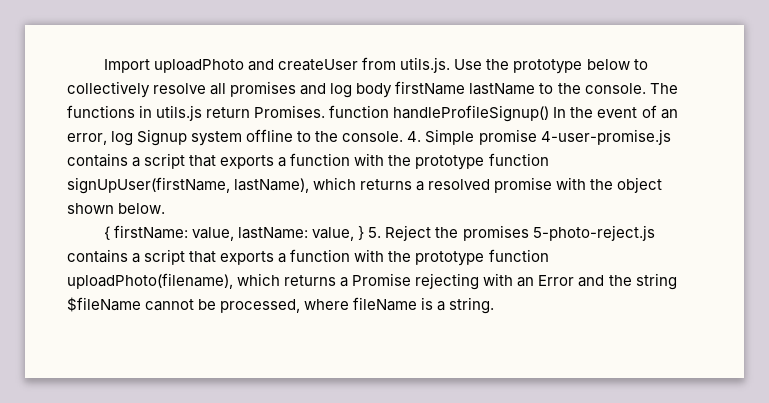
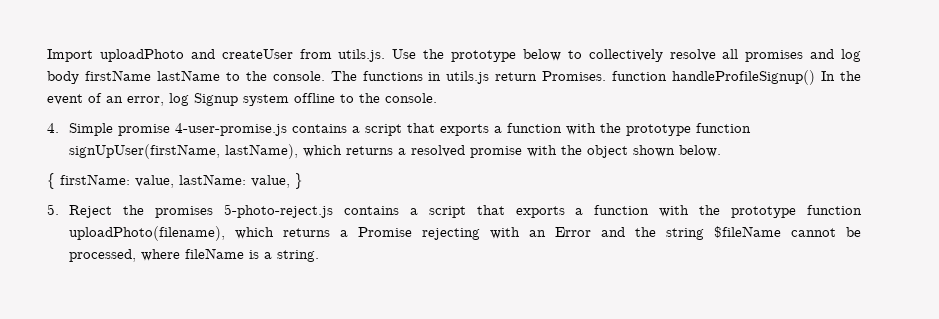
- The functions in utils.js return Promises. function handleProfileSignup() In the event of an error, log Signup system offline to the console. 4. Simple promise 4-user-promise.js contains a script that exports a function with the prototype function signUpUser(firstName, lastName), which returns a resolved promise with the object shown below.
+ The functions in utils.js return Promises. function handleProfileSignup() In the event of an error, log Signup system offline to the console.
+ 4. Simple promise 4-user-promise.js contains a script that exports a function with the prototype function signUpUser(firstName, lastName), which returns a resolved promise with the object shown below.
- { firstName: value, lastName: value, } 5. Reject the promises 5-photo-reject.js contains a script that exports a function with the prototype function uploadPhoto(filename), which returns a Promise rejecting with an Error and the string $fileName cannot be processed, where fileName is a string.
+ { firstName: value, lastName: value, }
+ 5. Reject the promises 5-photo-reject.js contains a script that exports a function with the prototype function uploadPhoto(filename), which returns a Promise rejecting with an Error and the string $fileName cannot be processed, where fileName is a string.

